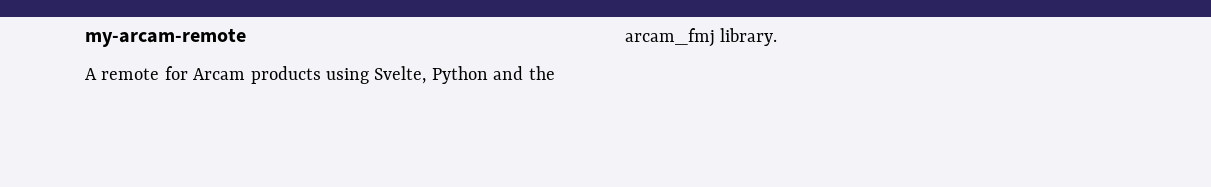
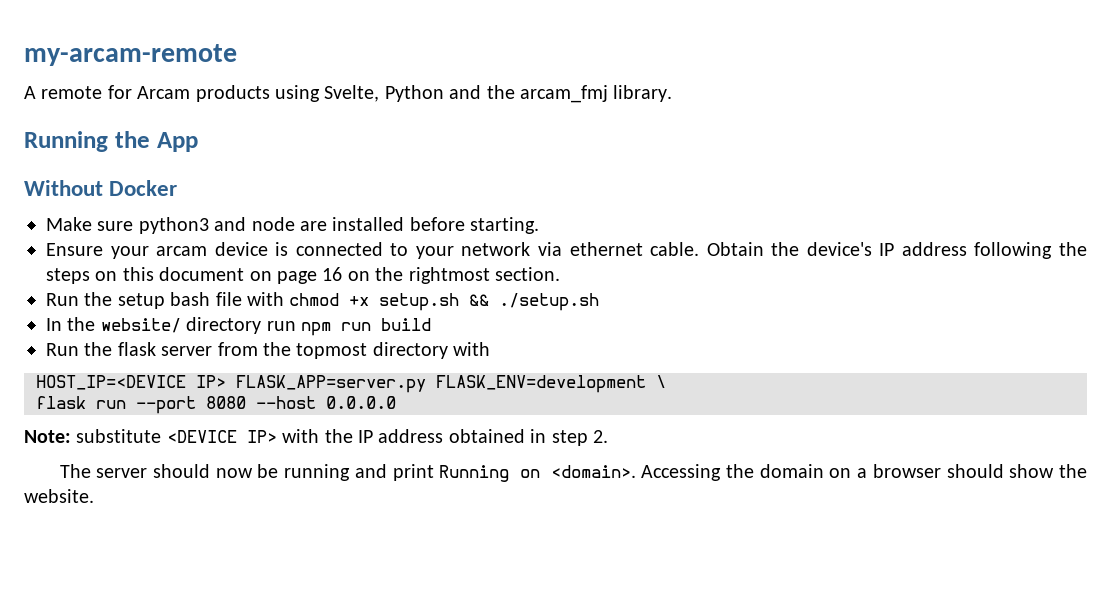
+ Running the App
+ Without Docker
+ Make sure python3 and node are installed before starting.
+ Ensure your arcam device is connected to your network via ethernet cable. Obtain the device's IP address following the steps on this document on page 16 on the rightmost section.
+ Run the setup bash file with chmod +x setup.sh && ./setup.sh
+ In the website/ directory run npm run build
+ Run the flask server from the topmost directory with
+ HOST_IP=<DEVICE IP> FLASK_APP=server.py FLASK_ENV=development \
+ flask run --port 8080 --host 0.0.0.0
+ Note: substitute <DEVICE IP> with the IP address obtained in step 2.
+ The server should now be running and print Running on <domain>. Accessing the domain on a browser should show the website.

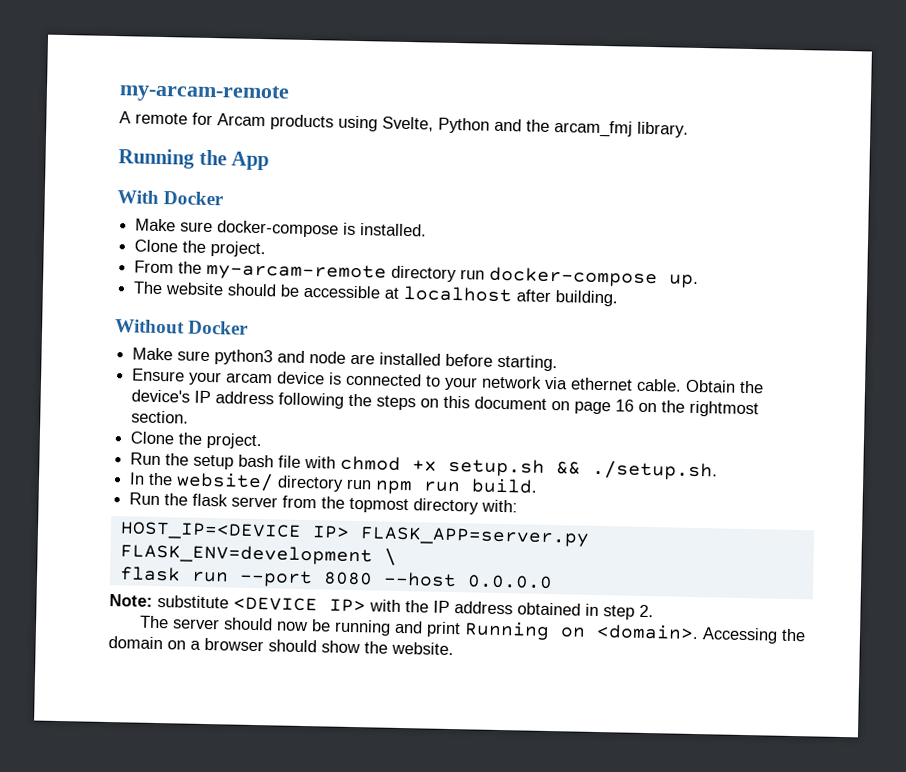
+ With Docker
+ Make sure docker-compose is installed.
+ Clone the project.
+ From the my-arcam-remote directory run docker-compose up.
+ The website should be accessible at localhost after building.
  Obtain the device's IP address following the steps on this document on page 16 on the rightmost section.
+ Clone the project.
- Run the setup bash file with chmod +x setup.sh && ./setup.sh
+ Run the setup bash file with chmod +x setup.sh && ./setup.sh.
- In the website/ directory run npm run build
+ In the website/ directory run npm run build.
- Run the flask server from the topmost directory with
+ Run the flask server from the topmost directory with:

